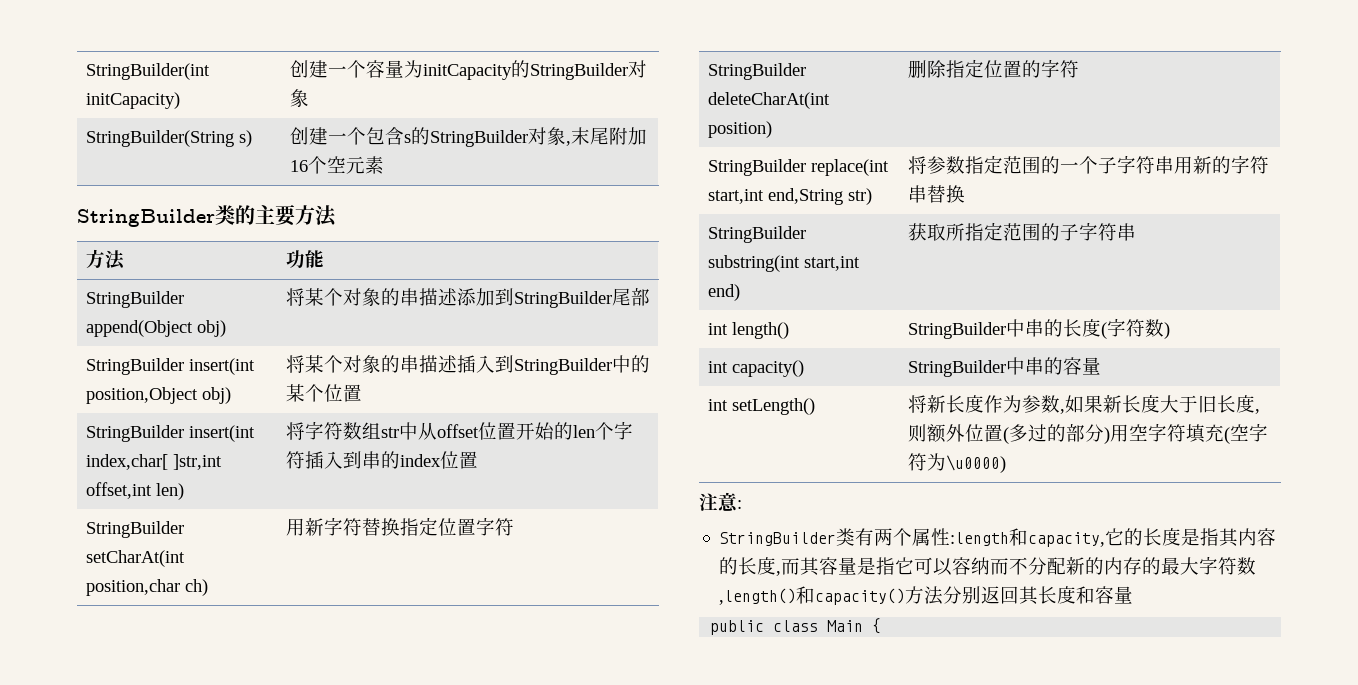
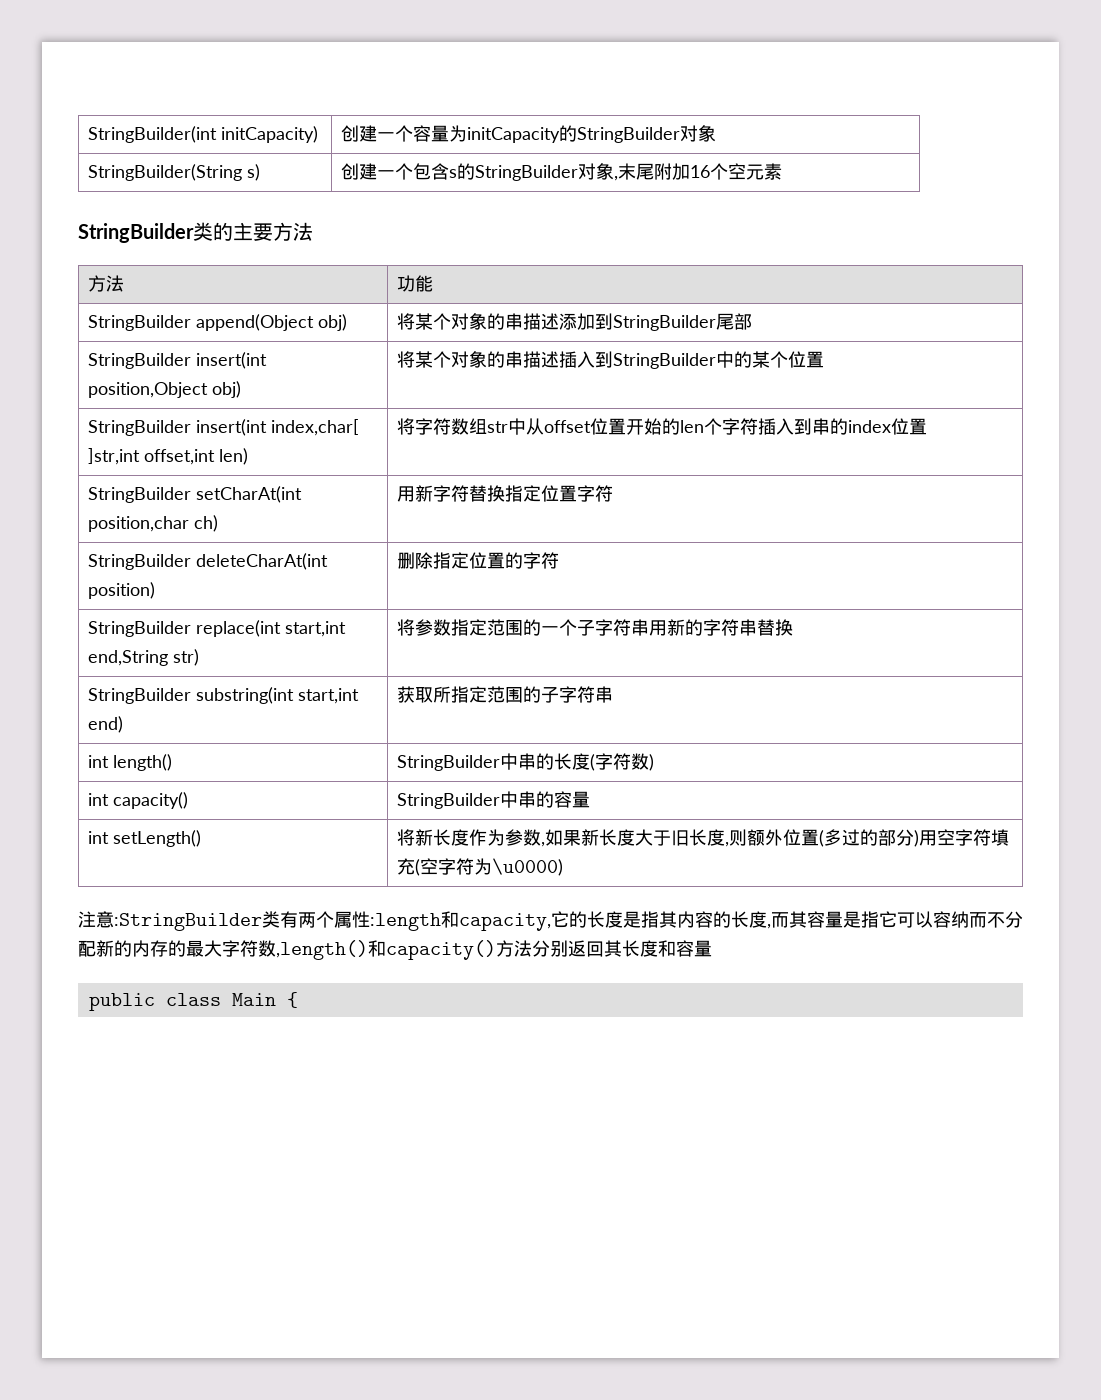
- 注意:
- StringBuilder类有两个属性:length和capacity,它的长度是指其内容的长度,而其容量是指它可以容纳而不分配新的内存的最大字符数,length()和capacity()方法分别返回其长度和容量
+ 注意:StringBuilder类有两个属性:length和capacity,它的长度是指其内容的长度,而其容量是指它可以容纳而不分配新的内存的最大字符数,length()和capacity()方法分别返回其长度和容量

